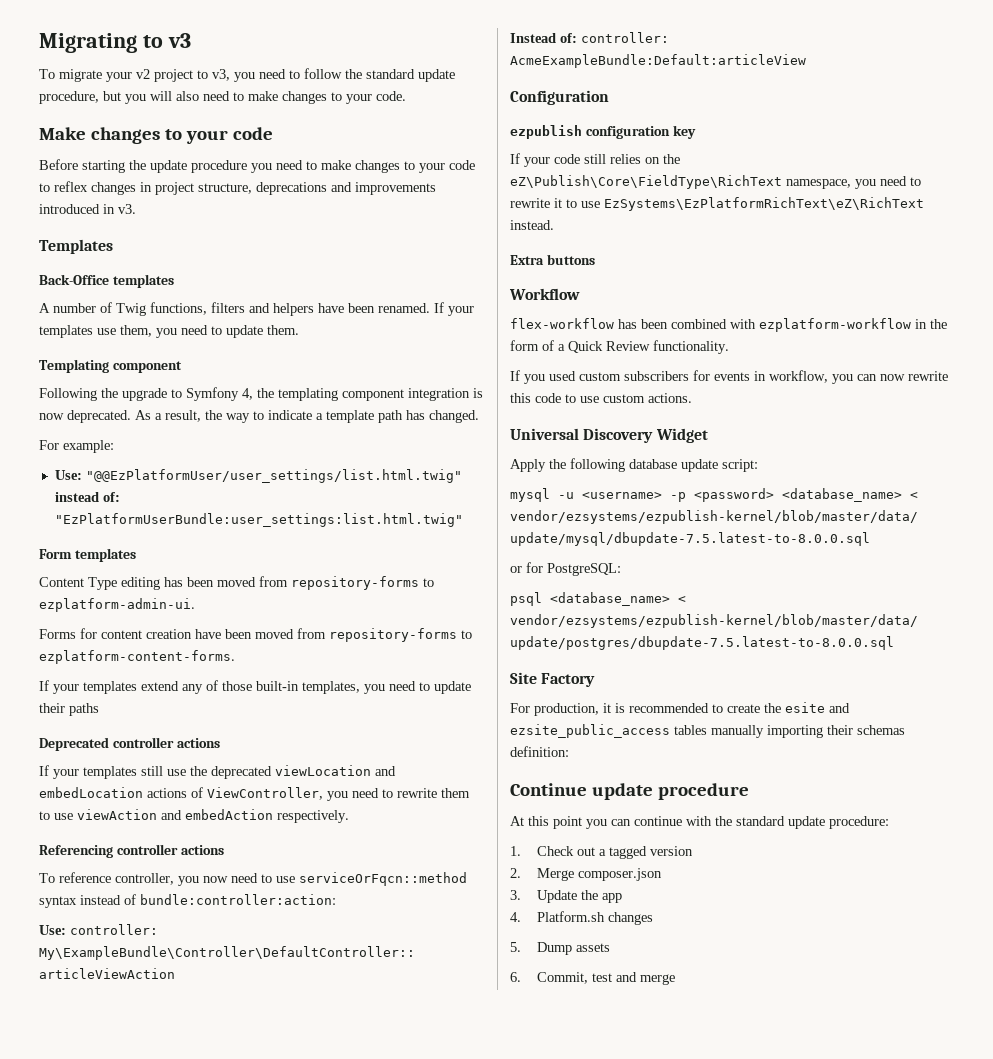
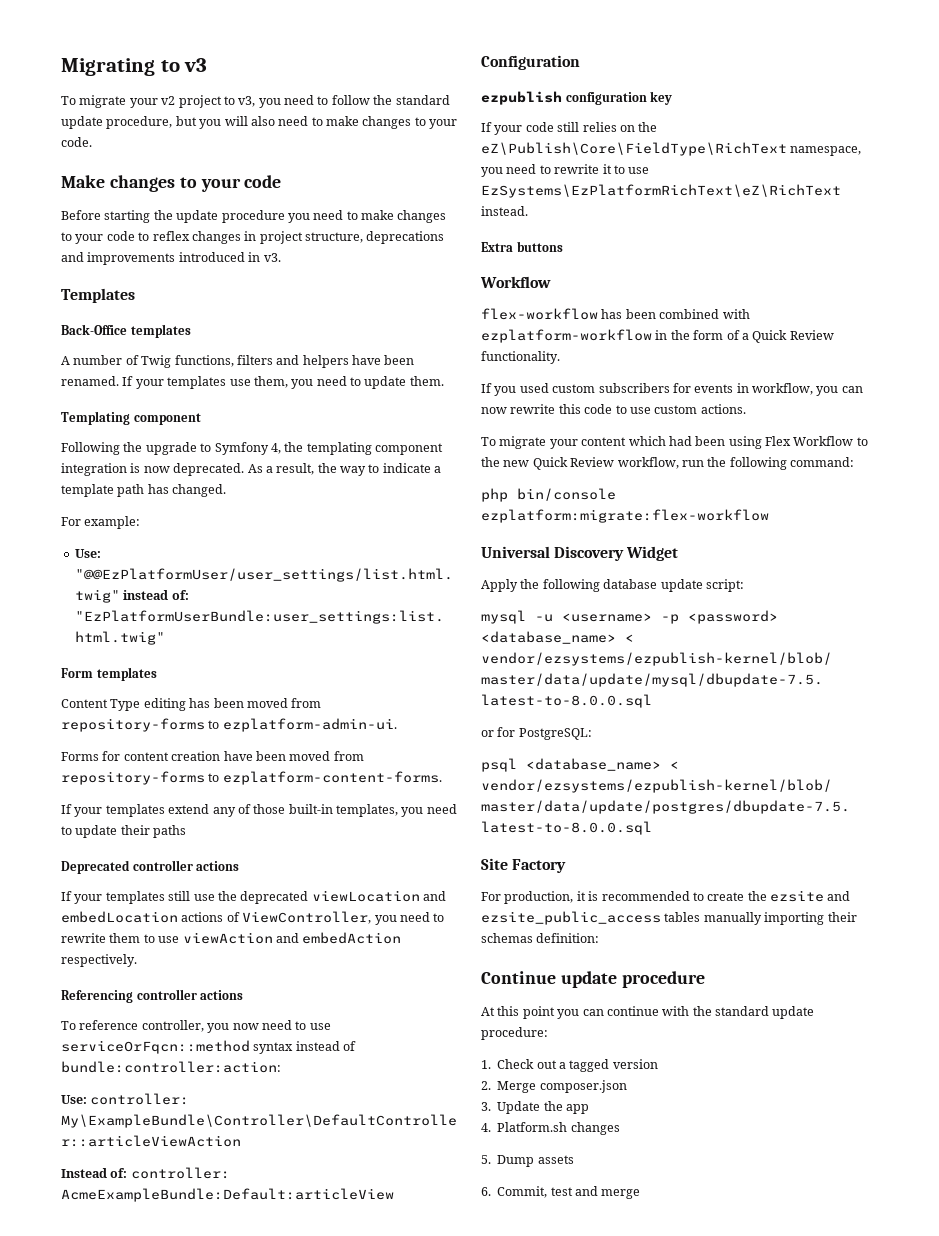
+ To migrate your content which had been using Flex Workflow to the new Quick Review workflow, run the following command:
+ php bin/console ezplatform:migrate:flex-workflow
- For production, it is recommended to create the esite and ezsite_public_access tables manually importing their schemas definition:
+ For production, it is recommended to create the ezsite and ezsite_public_access tables manually importing their schemas definition:

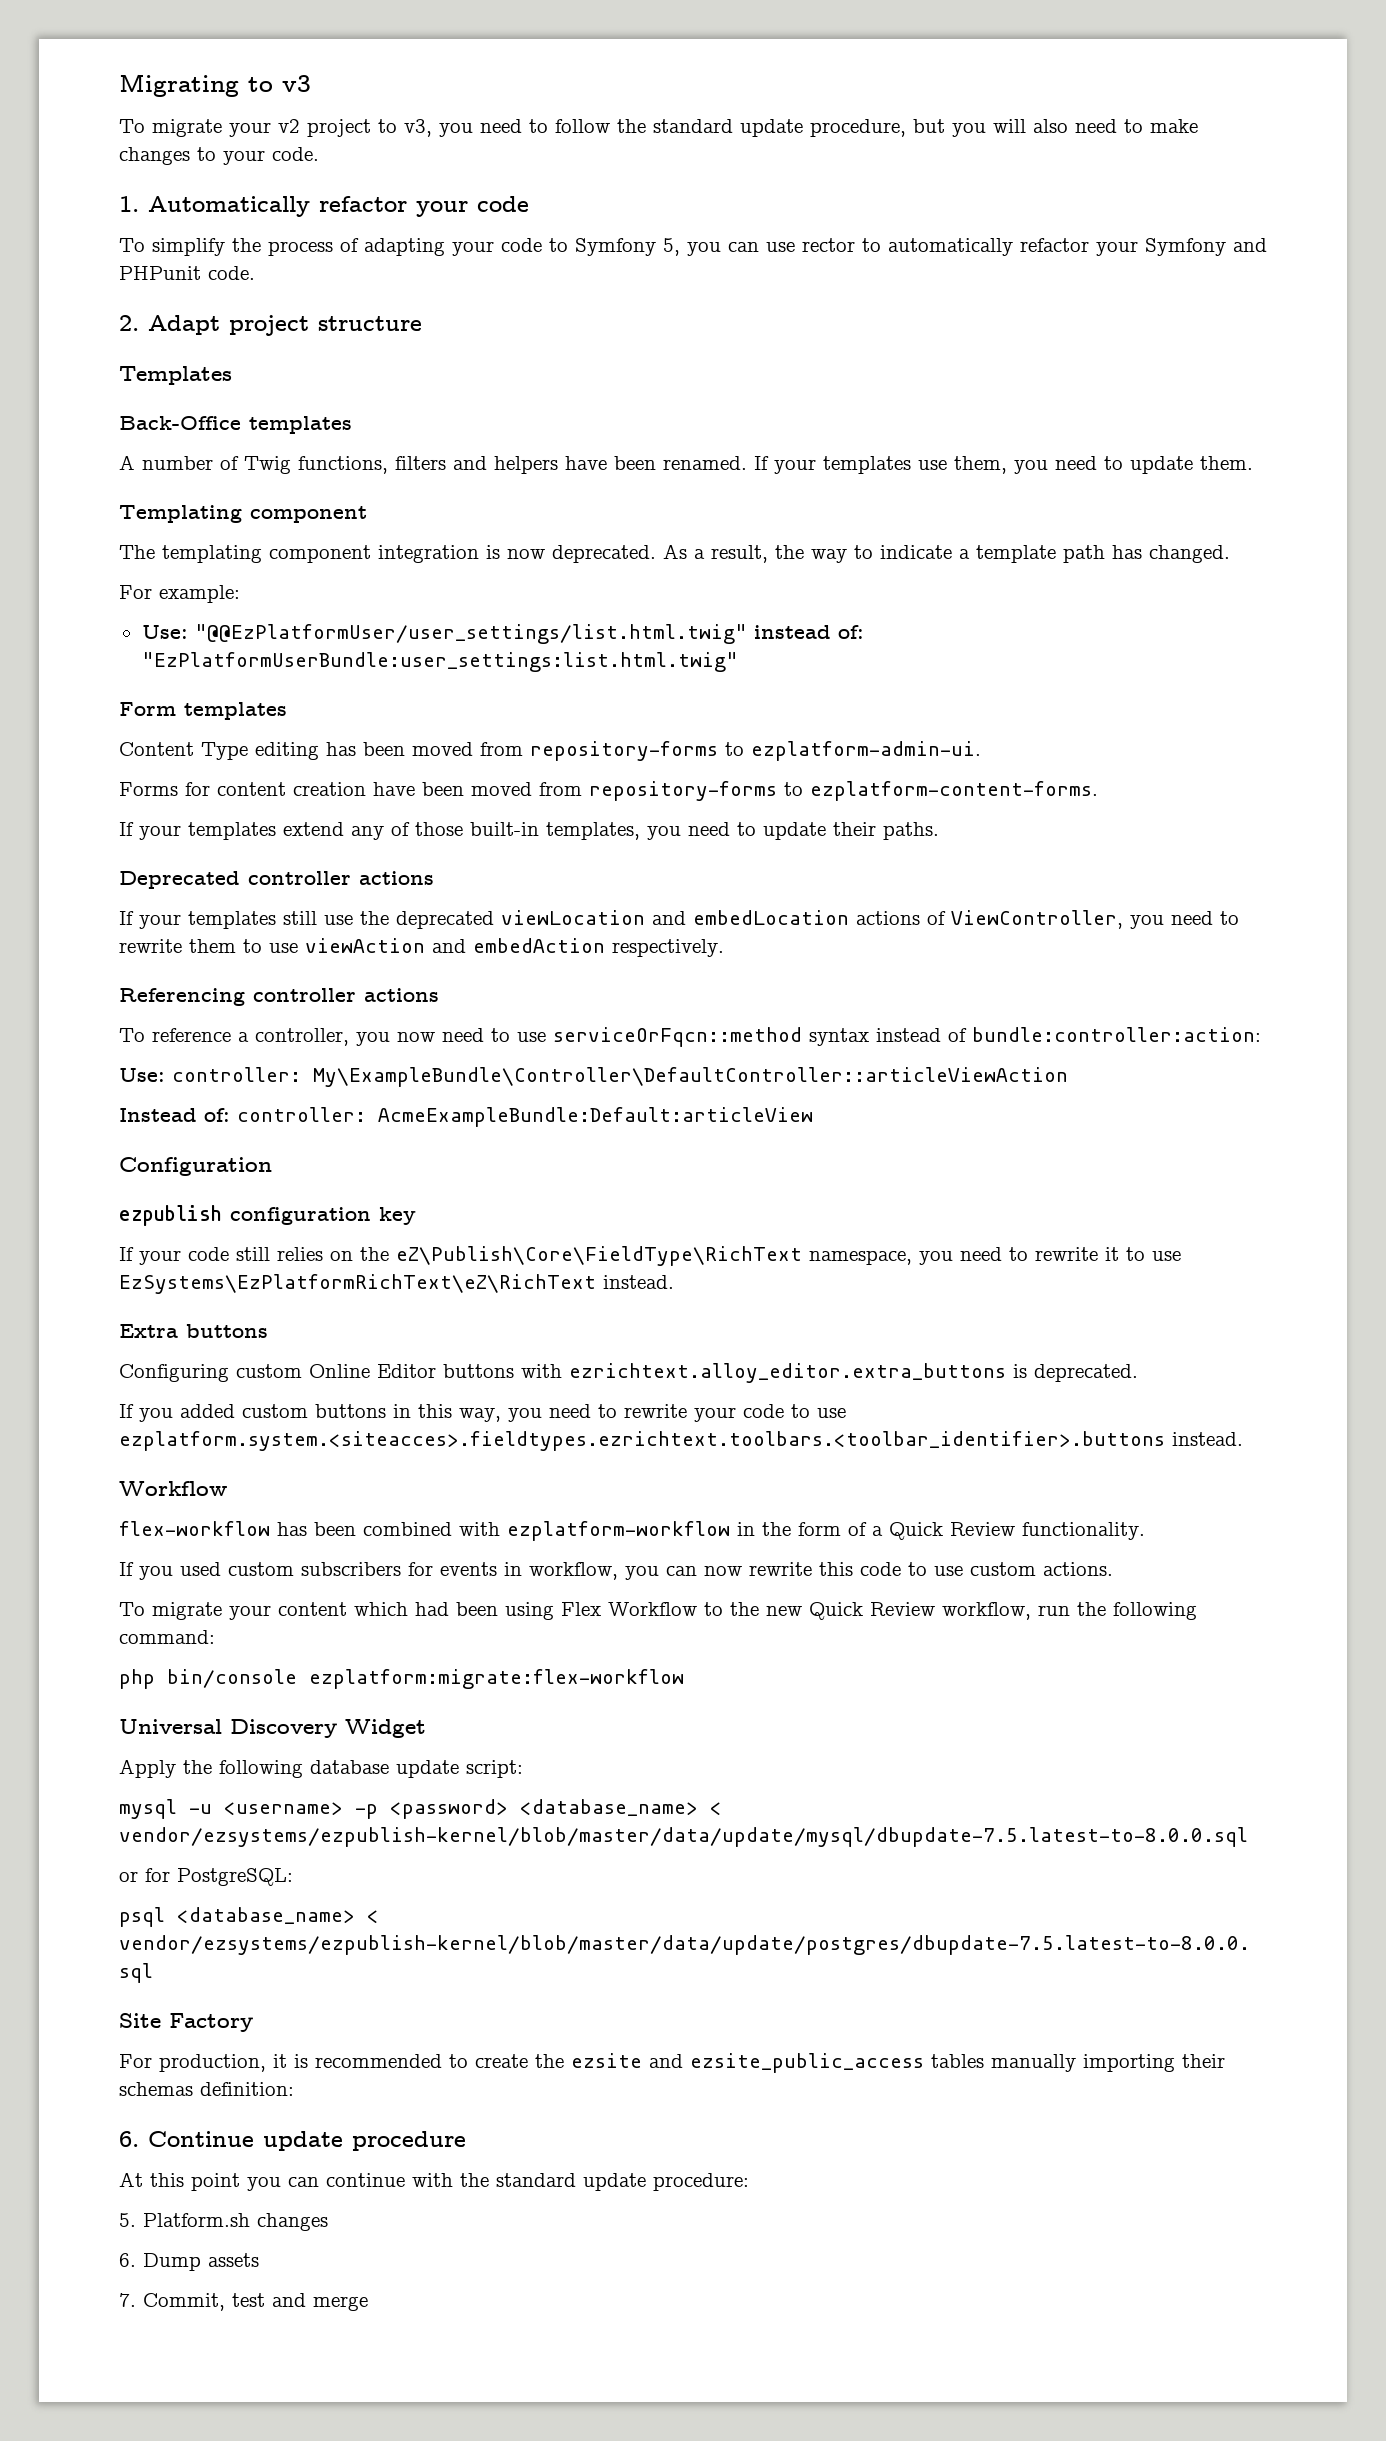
- Make changes to your code
+ 1. Automatically refactor your code
- Before starting the update procedure you need to make changes to your code to reflex changes in project structure, deprecations and improvements introduced in v3.
+ To simplify the process of adapting your code to Symfony 5, you can use rector to automatically refactor your Symfony and PHPunit code.
+ 2. Adapt project structure
- Following the upgrade to Symfony 4, the templating component integration is now deprecated.
+ The templating component integration is now deprecated.
- If your templates extend any of those built-in templates, you need to update their paths
+ If your templates extend any of those built-in templates, you need to update their paths.
- To reference controller, you now need to use serviceOrFqcn::method syntax instead of bundle:controller:action:
+ To reference a controller, you now need to use serviceOrFqcn::method syntax instead of bundle:controller:action:
+ Configuring custom Online Editor buttons with ezrichtext.alloy_editor.extra_buttons is deprecated.
+ If you added custom buttons in this way, you need to rewrite your code to use ezplatform.system.<siteacces>.fieldtypes.ezrichtext.toolbars.<toolbar_identifier>.buttons instead.
- Continue update procedure
+ 6. Continue update procedure
- 1. Check out a tagged version
- 2. Merge composer.json
- 3. Update the app
- 4. Platform.sh changes
+ 5. Platform.sh changes
- 5. Dump assets
+ 6. Dump assets
- 6. Commit, test and merge
+ 7. Commit, test and merge

